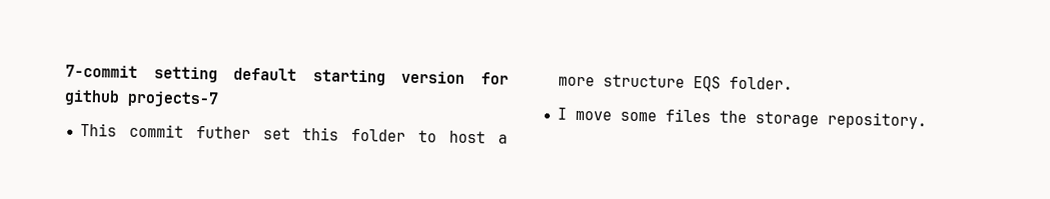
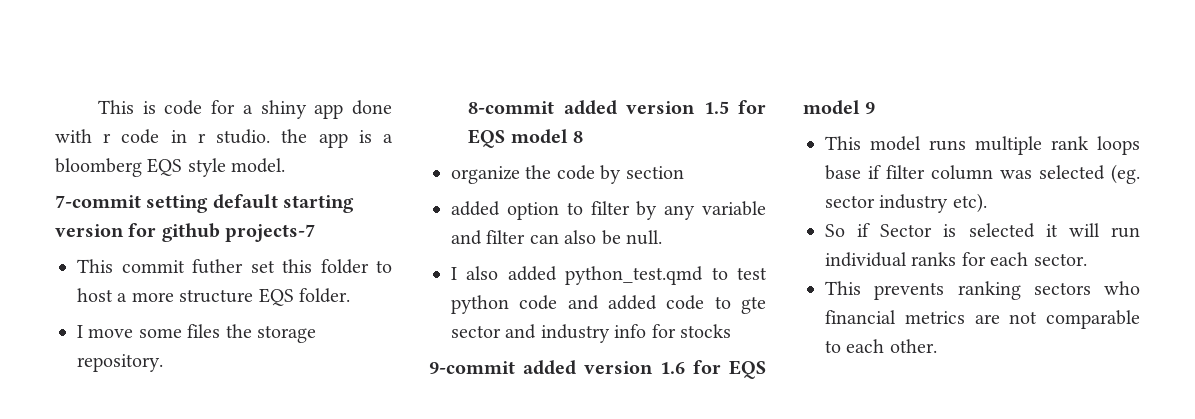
+ This is code for a shiny app done with r code in r studio. the app is a bloomberg EQS style model.
+ 8-commit added version 1.5 for EQS model 8
+ organize the code by section
+ added option to filter by any variable and filter can also be null.
+ I also added python_test.qmd to test python code and added code to gte sector and industry info for stocks
+ 9-commit added version 1.6 for EQS model 9
+ This model runs multiple rank loops base if filter column was selected (eg. sector industry etc).
+ So if Sector is selected it will run individual ranks for each sector.
+ This prevents ranking sectors who financial metrics are not comparable to each other.

